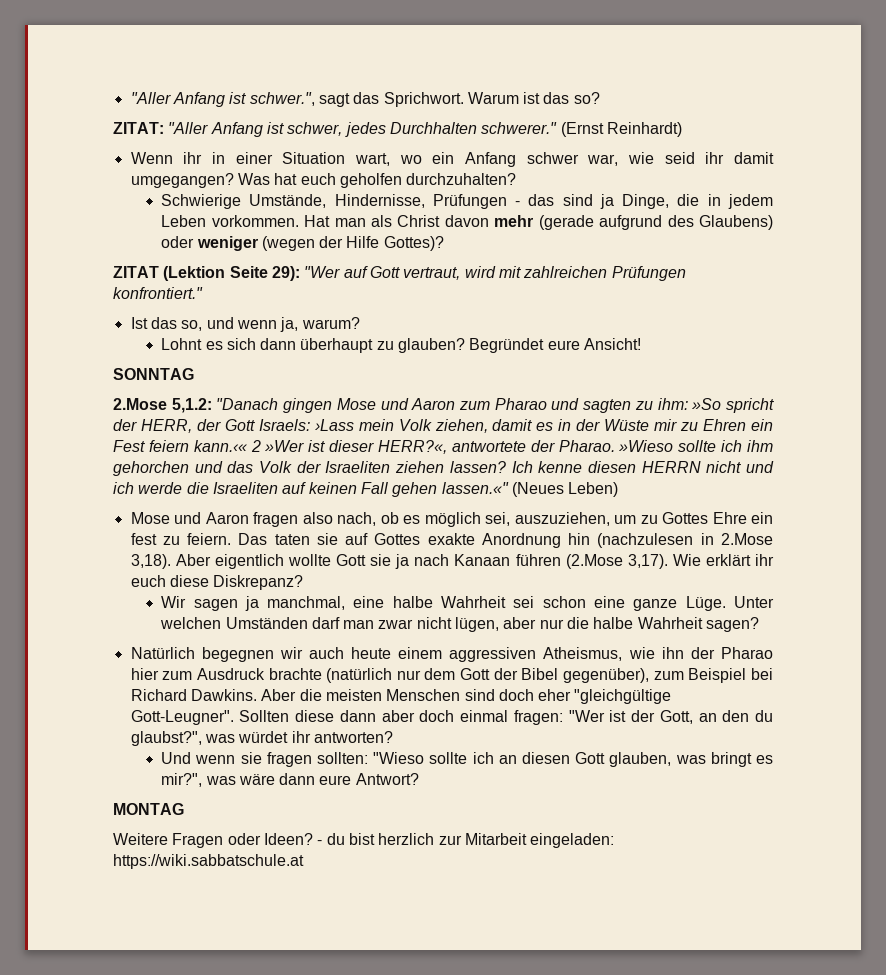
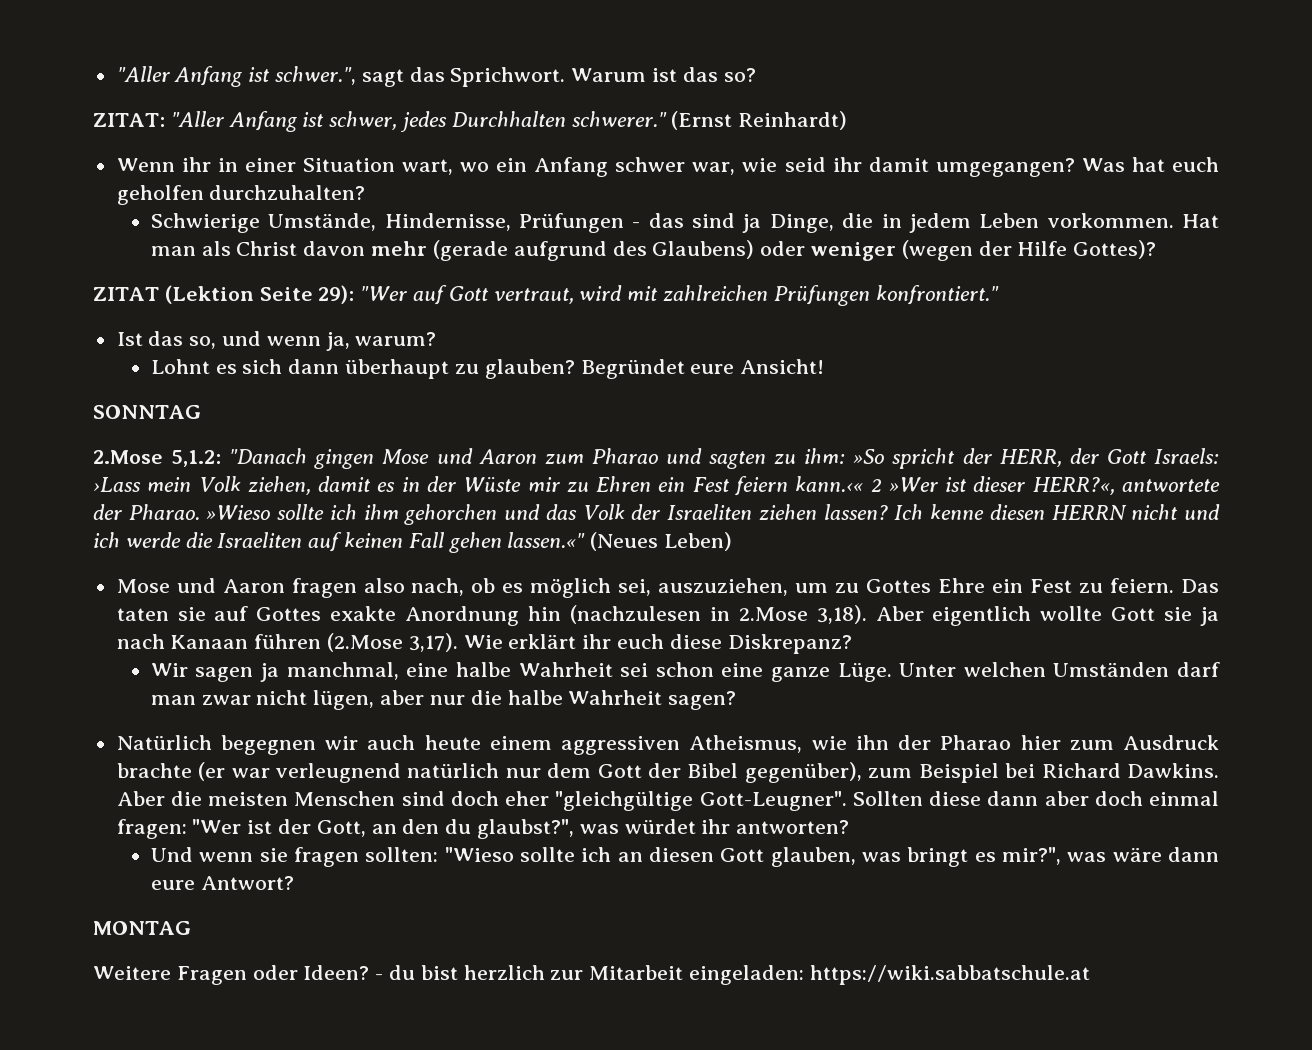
- Mose und Aaron fragen also nach, ob es möglich sei, auszuziehen, um zu Gottes Ehre ein fest zu feiern.
+ Mose und Aaron fragen also nach, ob es möglich sei, auszuziehen, um zu Gottes Ehre ein Fest zu feiern.
- Natürlich begegnen wir auch heute einem aggressiven Atheismus, wie ihn der Pharao hier zum Ausdruck brachte (natürlich nur dem Gott der Bibel gegenüber), zum Beispiel bei Richard Dawkins.
+ Natürlich begegnen wir auch heute einem aggressiven Atheismus, wie ihn der Pharao hier zum Ausdruck brachte (er war verleugnend natürlich nur dem Gott der Bibel gegenüber), zum Beispiel bei Richard Dawkins.

